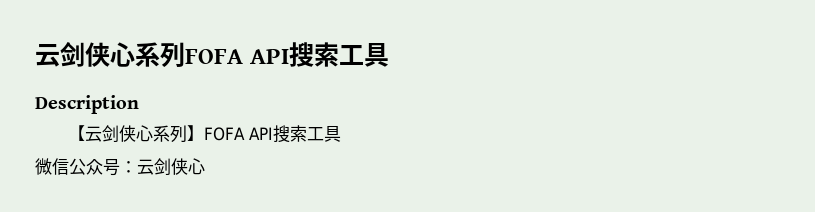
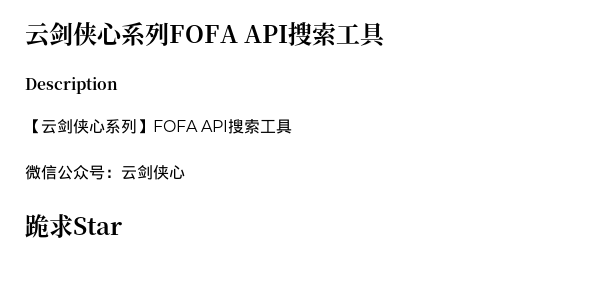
+ 跪求Star

